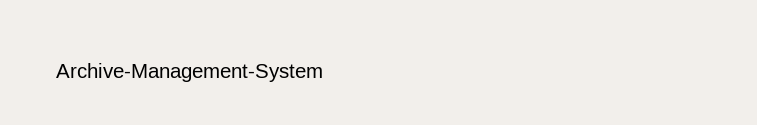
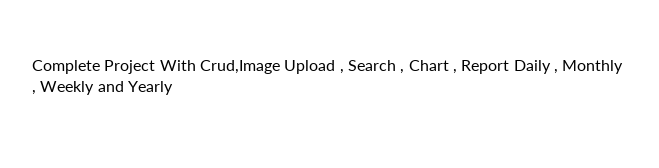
- Archive-Management-System
+ Complete Project With Crud,Image Upload , Search , Chart , Report Daily , Monthly , Weekly and Yearly

